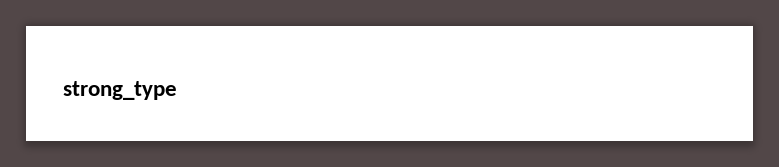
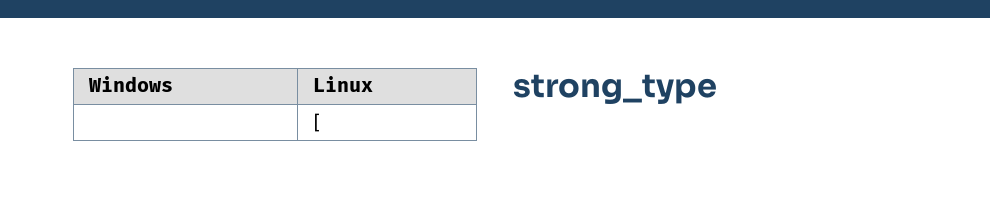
+ Windows | Linux
+ | [

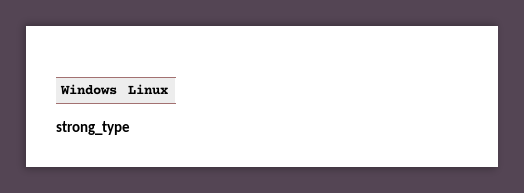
- | [

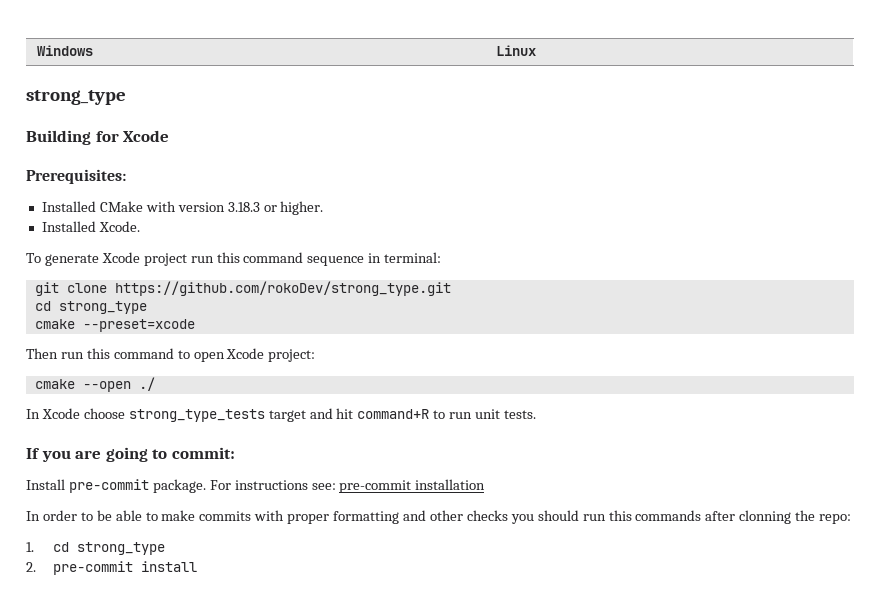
+ Building for Xcode
+ Prerequisites:
+ Installed CMake with version 3.18.3 or higher.
+ Installed Xcode.
+ To generate Xcode project run this command sequence in terminal:
+ git clone https://github.com/rokoDev/strong_type.git
+ cd strong_type
+ cmake --preset=xcode
+ Then run this command to open Xcode project:
+ cmake --open ./
+ In Xcode choose strong_type_tests target and hit command+R to run unit tests.
+ If you are going to commit:
+ Install pre-commit package. For instructions see: pre-commit installation
+ In order to be able to make commits with proper formatting and other checks you should run this commands after clonning the repo:
+ 1. cd strong_type
+ 2. pre-commit install

